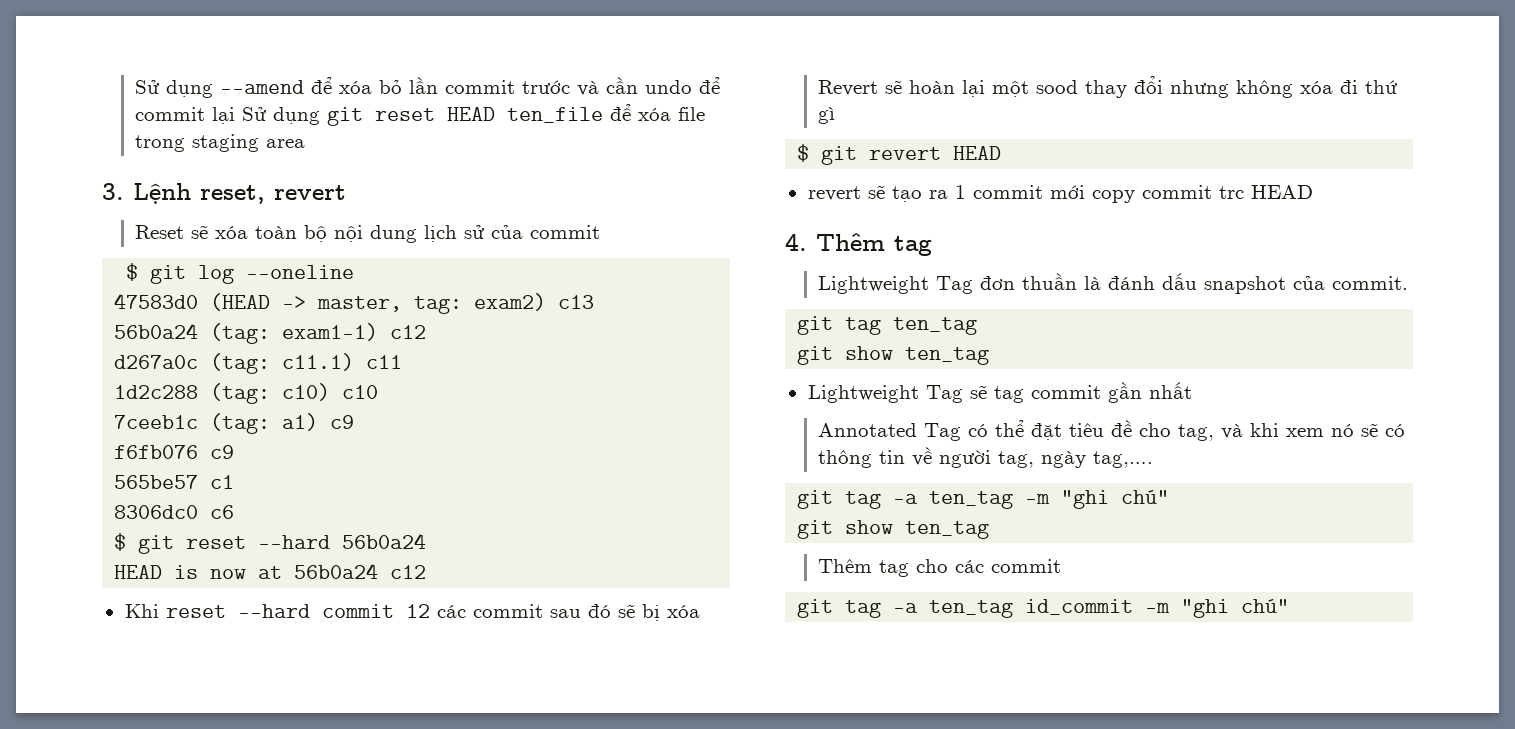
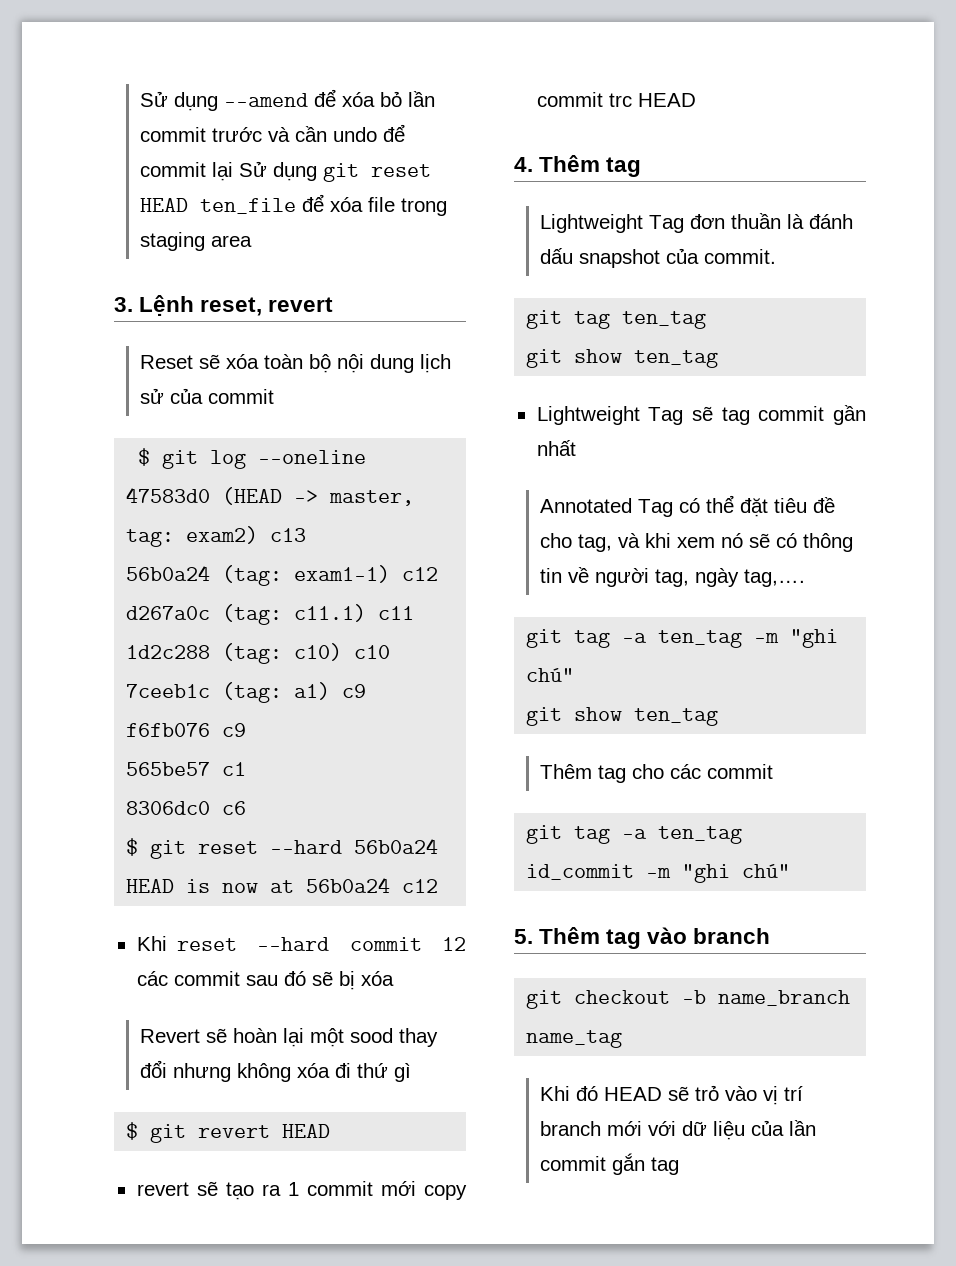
+ 5. Thêm tag vào branch
+ git checkout -b name_branch name_tag
+ Khi đó HEAD sẽ trỏ vào vị trí branch mới với dữ liệu của lần commit gắn tag

